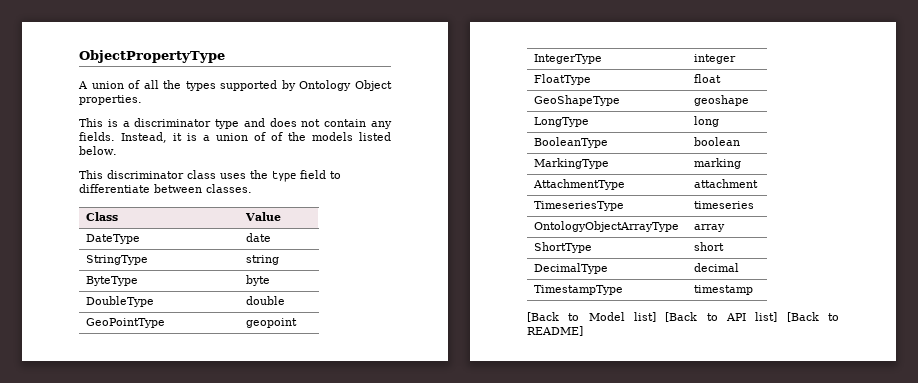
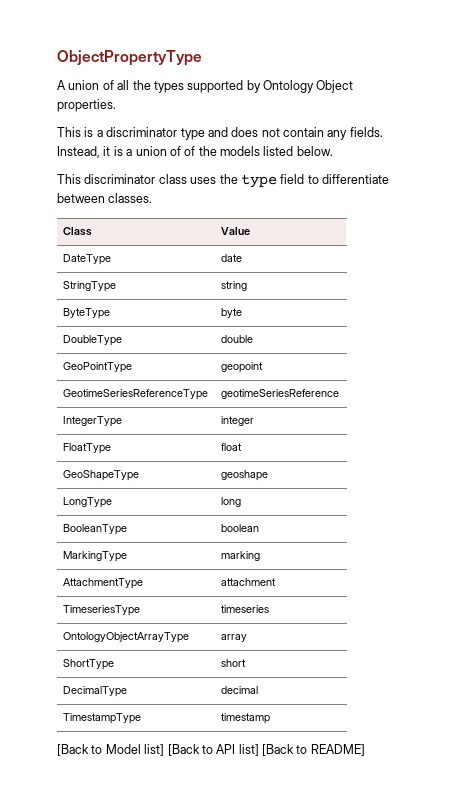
+ GeotimeSeriesReferenceType | geotimeSeriesReference

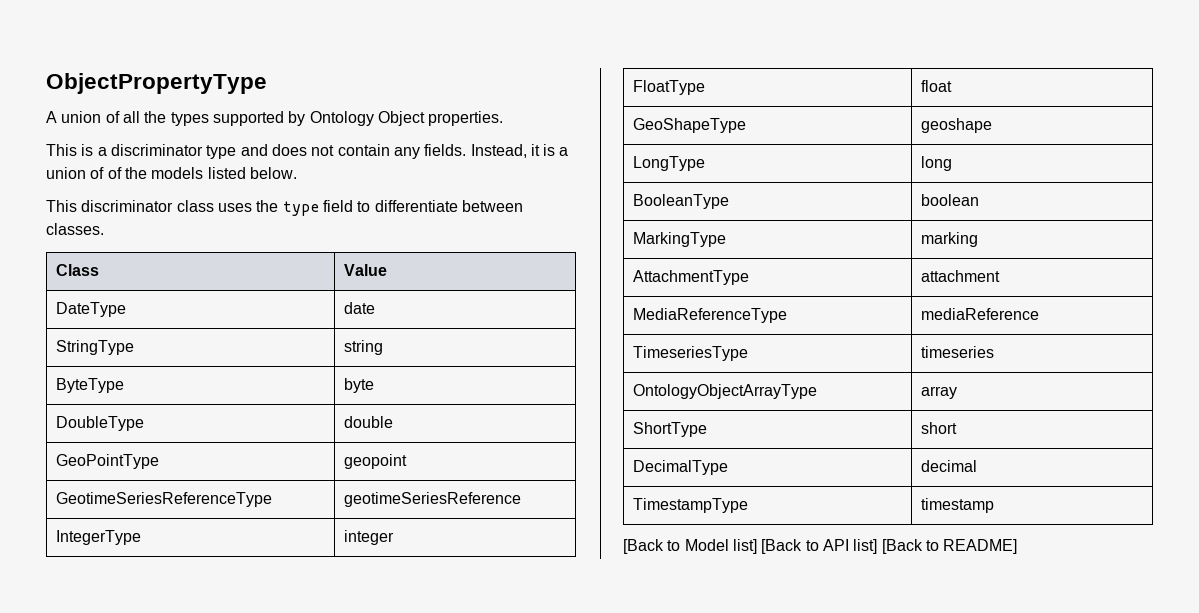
+ MediaReferenceType | mediaReference

